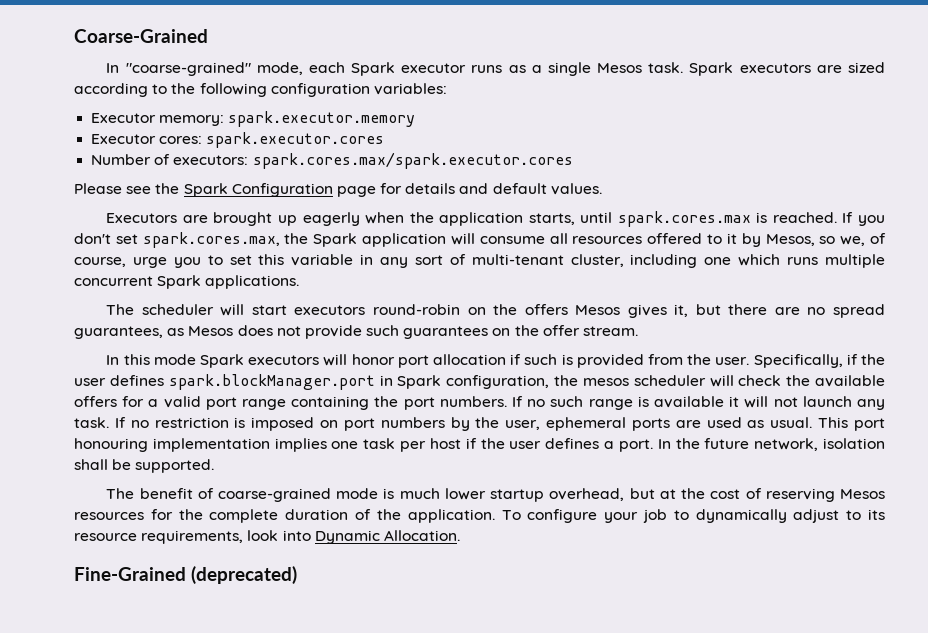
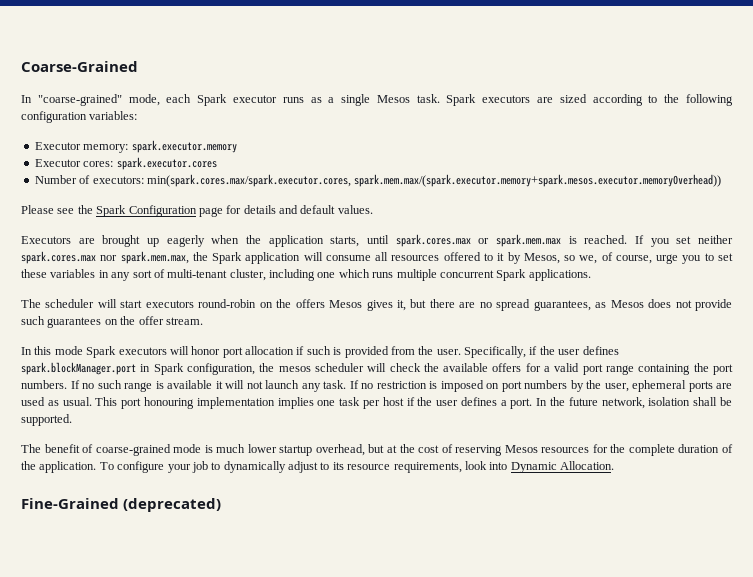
- Number of executors: spark.cores.max/spark.executor.cores
+ Number of executors: min(spark.cores.max/spark.executor.cores, spark.mem.max/(spark.executor.memory+spark.mesos.executor.memoryOverhead))
- Executors are brought up eagerly when the application starts, until spark.cores.max is reached.
+ Executors are brought up eagerly when the application starts, until spark.cores.max or spark.mem.max is reached.
- If you don't set spark.cores.max, the Spark application will consume all resources offered to it by Mesos, so we, of course, urge you to set this variable in any sort of multi-tenant cluster, including one which runs multiple concurrent Spark applications.
+ If you set neither spark.cores.max nor spark.mem.max, the Spark application will consume all resources offered to it by Mesos, so we, of course, urge you to set these variables in any sort of multi-tenant cluster, including one which runs multiple concurrent Spark applications.

